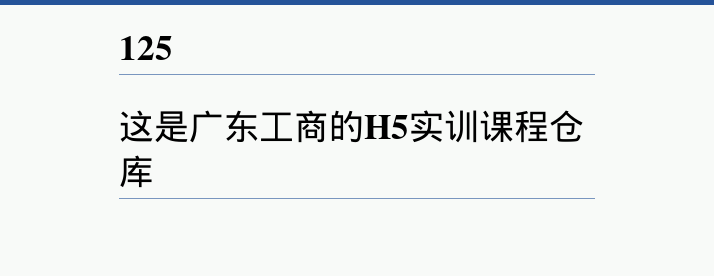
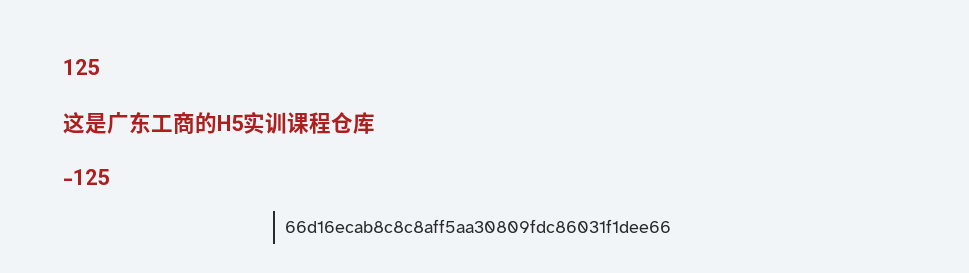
+ -125
+ 66d16ecab8c8c8aff5aa30809fdc86031f1dee66

